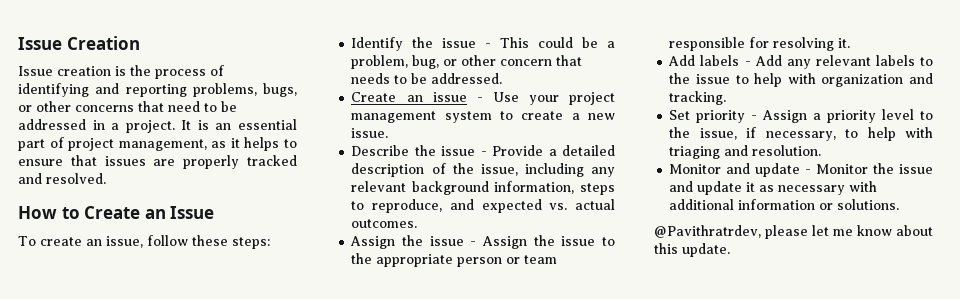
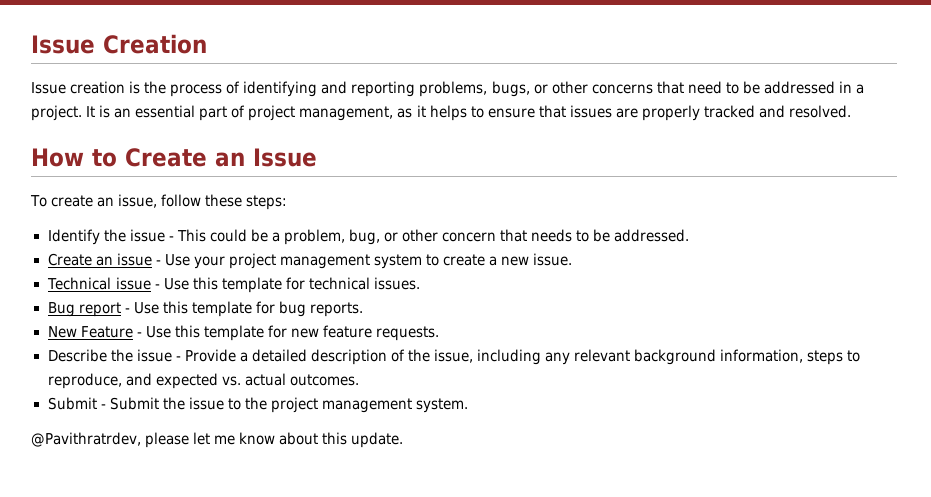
+ Technical issue - Use this template for technical issues.
+ Bug report - Use this template for bug reports.
+ New Feature - Use this template for new feature requests.
- Assign the issue - Assign the issue to the appropriate person or team responsible for resolving it.
- Add labels - Add any relevant labels to the issue to help with organization and tracking.
- Set priority - Assign a priority level to the issue, if necessary, to help with triaging and resolution.
- Monitor and update - Monitor the issue and update it as necessary with additional information or solutions.
+ Submit - Submit the issue to the project management system.

